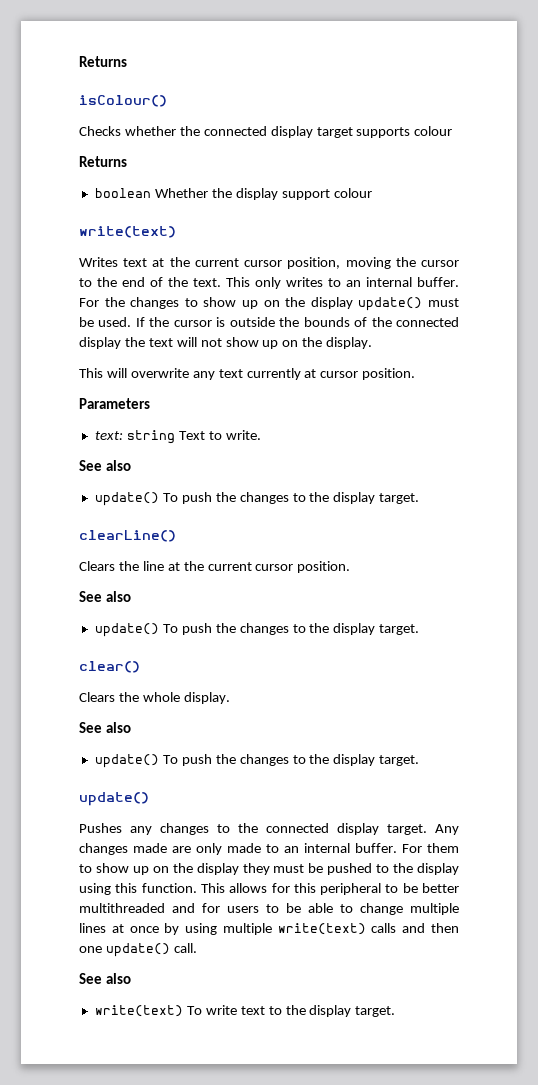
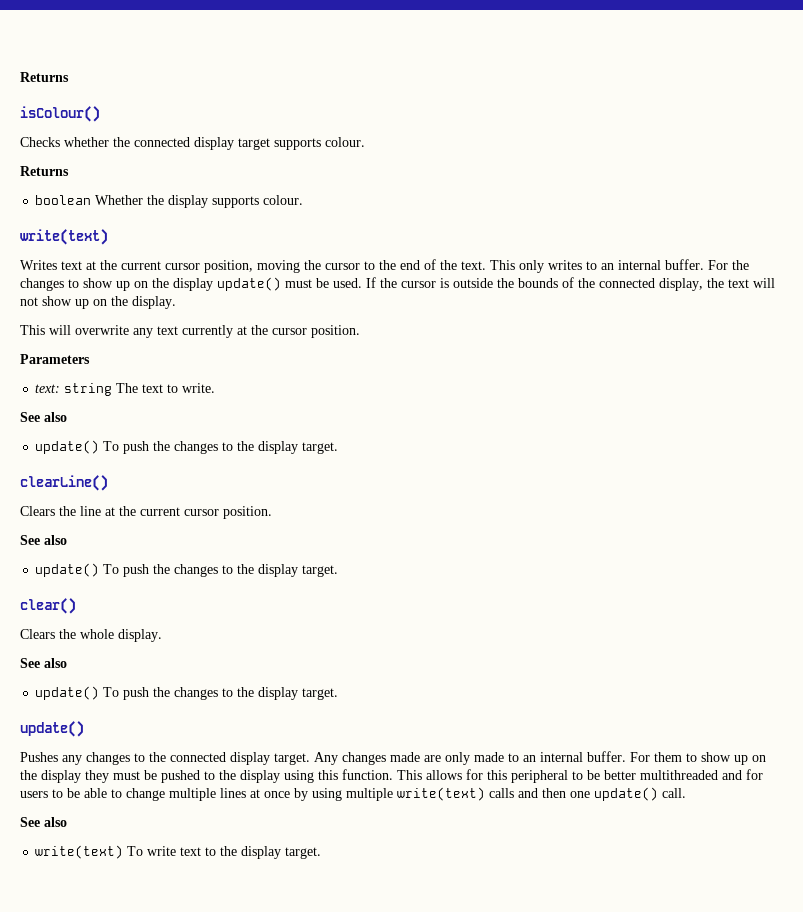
- Checks whether the connected display target supports colour
+ Checks whether the connected display target supports colour.
- boolean Whether the display support colour
+ boolean Whether the display supports colour.
- If the cursor is outside the bounds of the connected display the text will not show up on the display.
+ If the cursor is outside the bounds of the connected display, the text will not show up on the display.
- This will overwrite any text currently at cursor position.
+ This will overwrite any text currently at the cursor position.
- text: string Text to write.
+ text: string The text to write.

